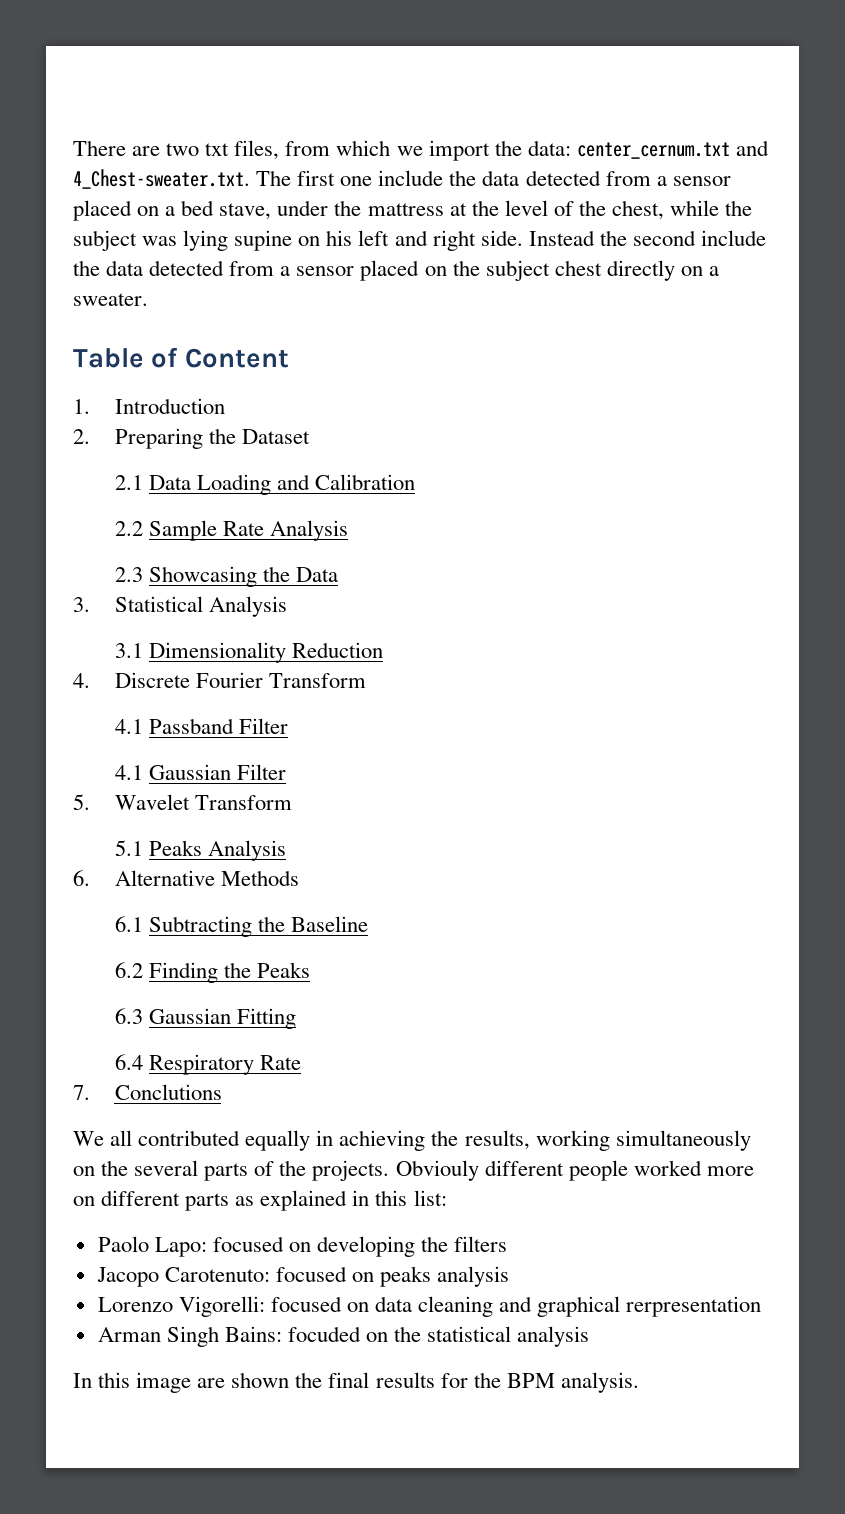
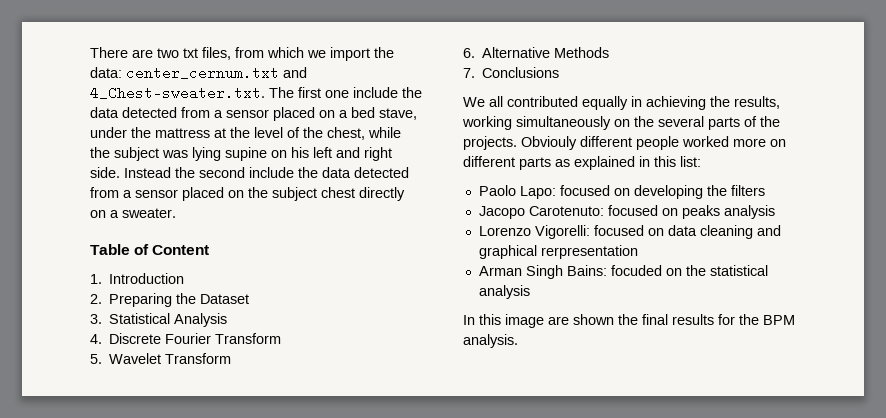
- 2.1 Data Loading and Calibration
- 2.2 Sample Rate Analysis
- 2.3 Showcasing the Data
- 3.1 Dimensionality Reduction
- 4.1 Passband Filter
- 4.1 Gaussian Filter
- 5.1 Peaks Analysis
- 6.1 Subtracting the Baseline
- 6.2 Finding the Peaks
- 6.3 Gaussian Fitting
- 6.4 Respiratory Rate
- 7. Conclutions
+ 7. Conclusions

